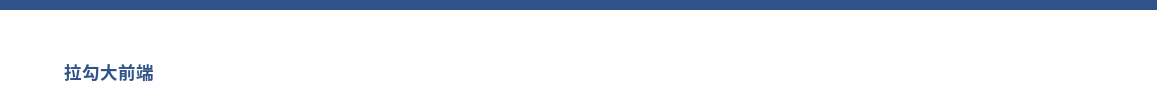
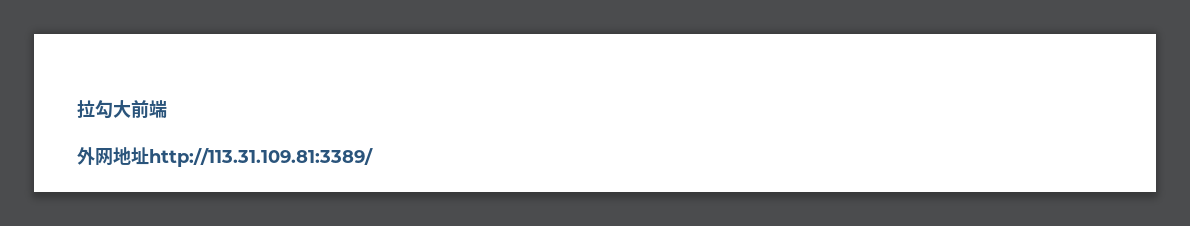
+ 外网地址http://113.31.109.81:3389/

